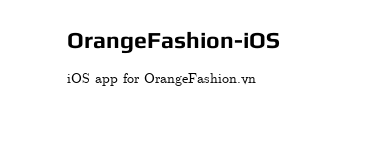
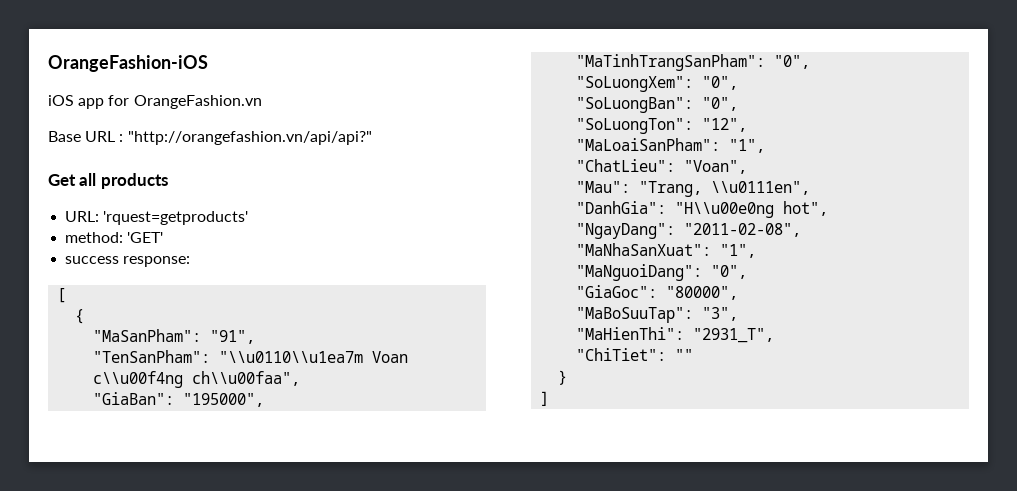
+ Base URL : "http://orangefashion.vn/api/api?"
+ Get all products
+ URL: 'rquest=getproducts'
+ method: 'GET'
+ success response:
+ [
+ {
+ "MaSanPham": "91",
+ "TenSanPham": "\\u0110\\u1ea7m Voan c\\u00f4ng ch\\u00faa",
+ "GiaBan": "195000",
+ "MaTinhTrangSanPham": "0",
+ "SoLuongXem": "0",
+ "SoLuongBan": "0",
+ "SoLuongTon": "12",
+ "MaLoaiSanPham": "1",
+ "ChatLieu": "Voan",
+ "Mau": "Trang, \\u0111en",
+ "DanhGia": "H\\u00e0ng hot",
+ "NgayDang": "2011-02-08",
+ "MaNhaSanXuat": "1",
+ "MaNguoiDang": "0",
+ "GiaGoc": "80000",
+ "MaBoSuuTap": "3",
+ "MaHienThi": "2931_T",
+ "ChiTiet": ""
+ }
+ ]

